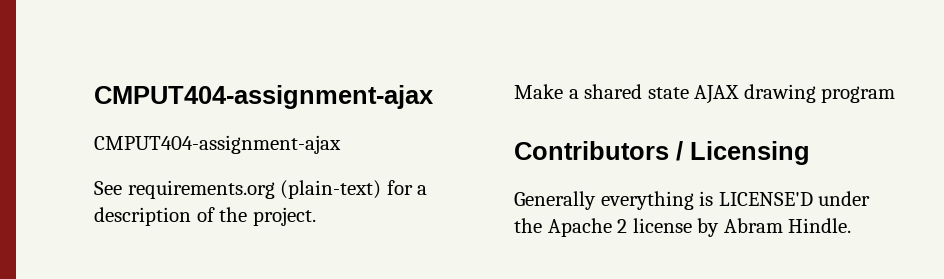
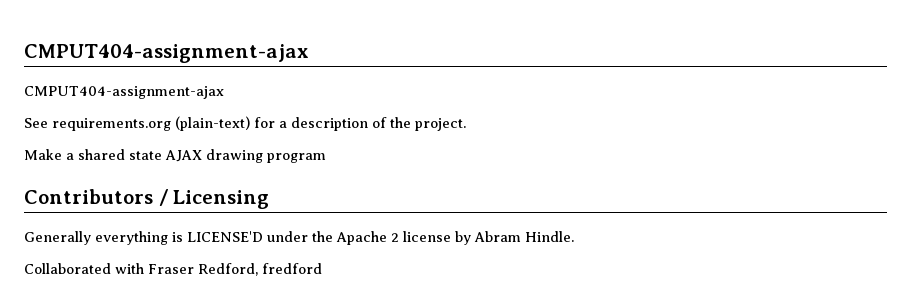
+ Collaborated with Fraser Redford, fredford

